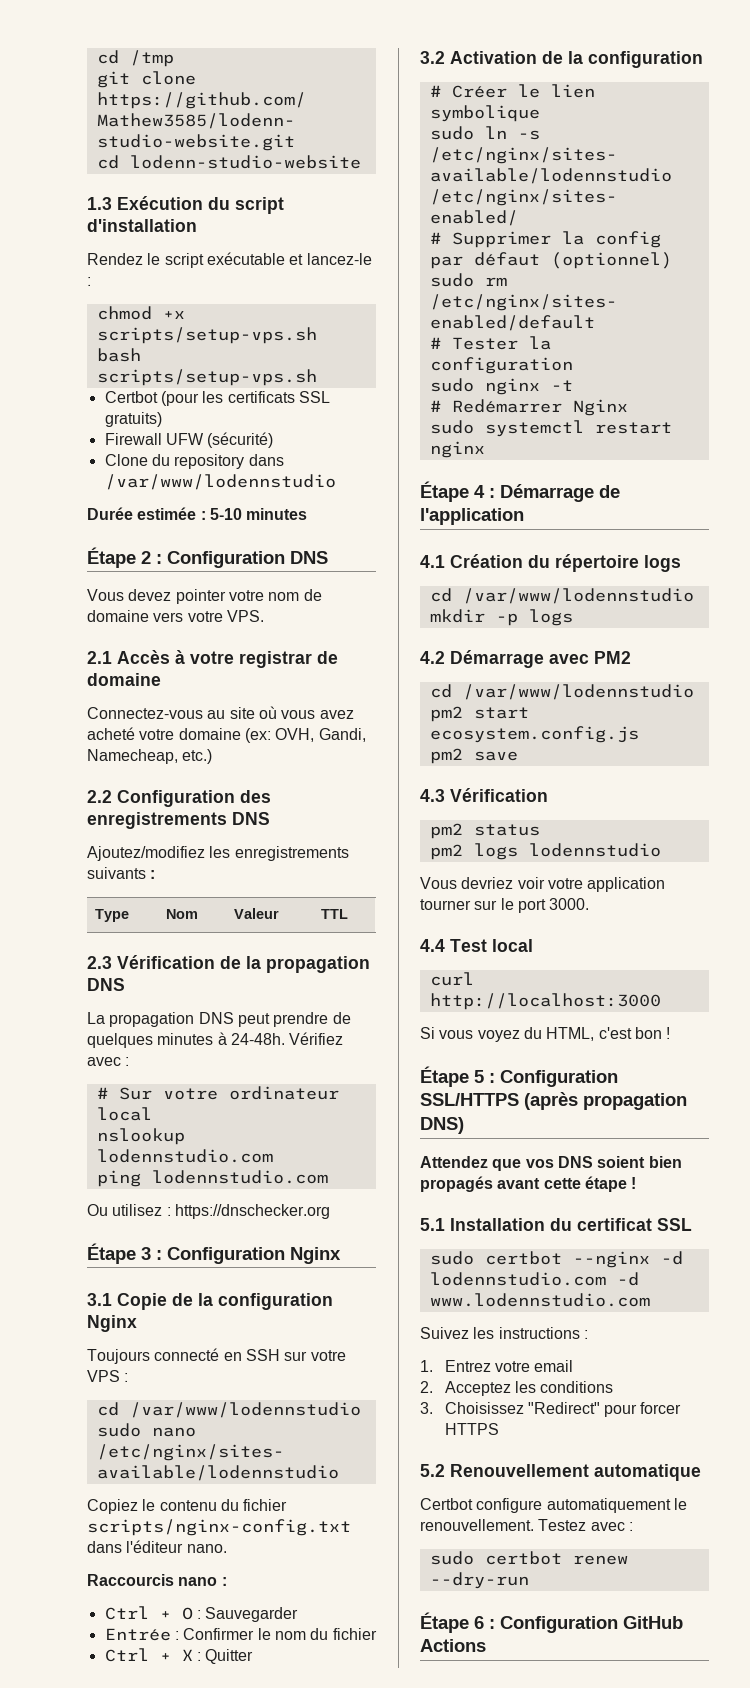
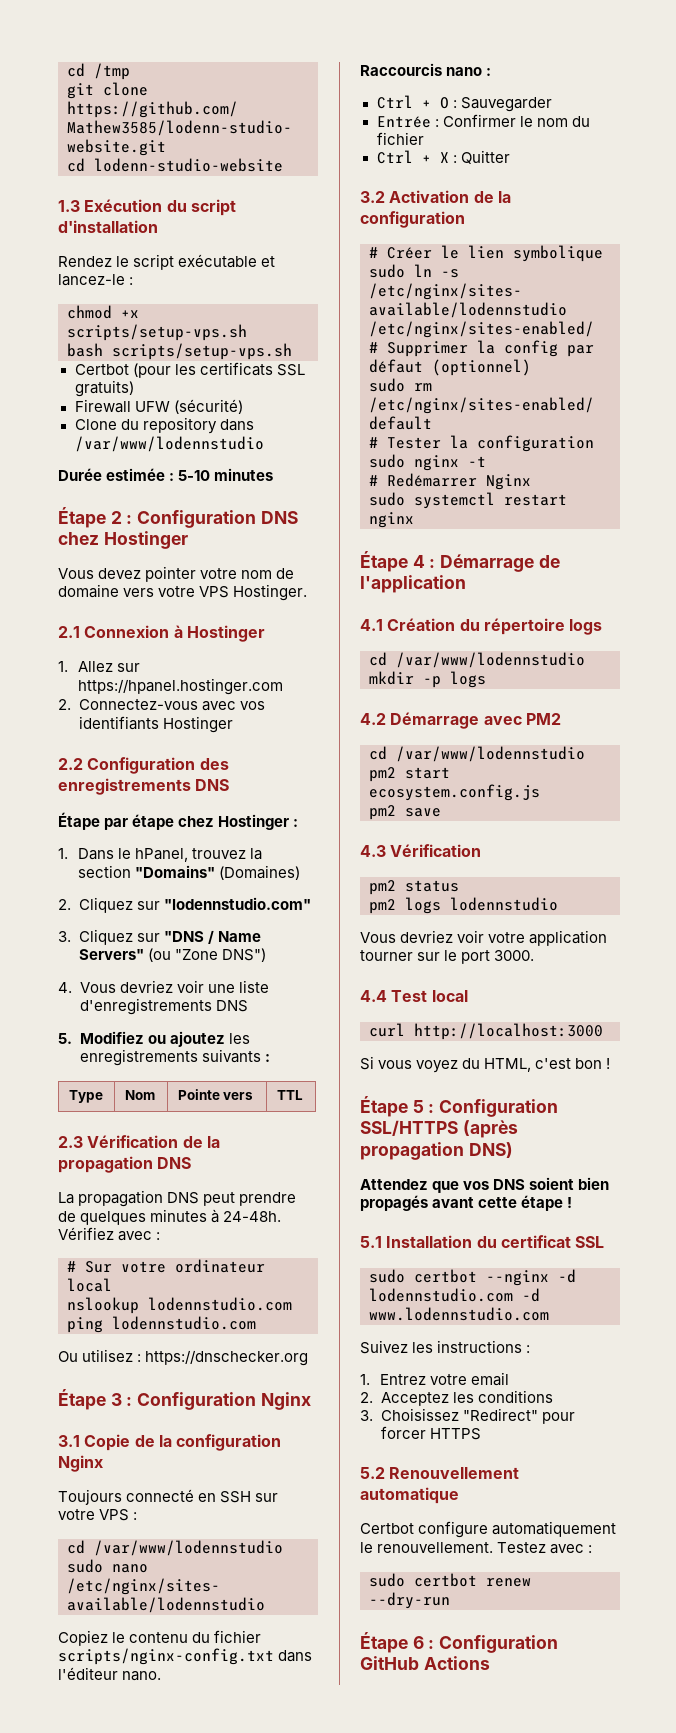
- Étape 2 : Configuration DNS
+ Étape 2 : Configuration DNS chez Hostinger
- Vous devez pointer votre nom de domaine vers votre VPS.
+ Vous devez pointer votre nom de domaine vers votre VPS Hostinger.
- 2.1 Accès à votre registrar de domaine
- Connectez-vous au site où vous avez acheté votre domaine (ex: OVH, Gandi, Namecheap, etc.)
+ 2.1 Connexion à Hostinger
+ 1. Allez sur https://hpanel.hostinger.com
+ 2. Connectez-vous avec vos identifiants Hostinger
- Ajoutez/modifiez les enregistrements suivants :
+ Étape par étape chez Hostinger :
+ 1. Dans le hPanel, trouvez la section "Domains" (Domaines)
+ 2. Cliquez sur "lodennstudio.com"
+ 3. Cliquez sur "DNS / Name Servers" (ou "Zone DNS")
+ 4. Vous devriez voir une liste d'enregistrements DNS
+ 5. Modifiez ou ajoutez les enregistrements suivants :
- Type | Nom | Valeur | TTL
+ Type | Nom | Pointe vers | TTL

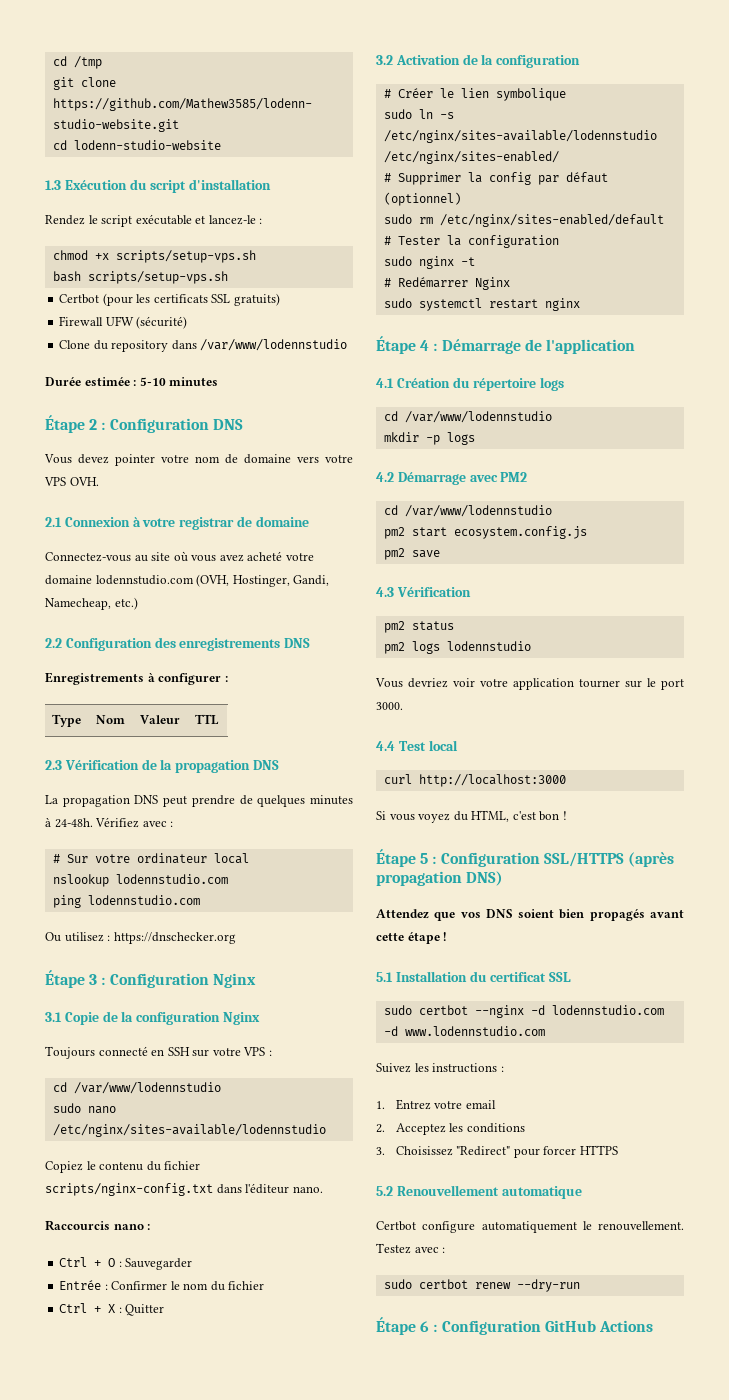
- Étape 2 : Configuration DNS chez Hostinger
+ Étape 2 : Configuration DNS
- Vous devez pointer votre nom de domaine vers votre VPS Hostinger.
+ Vous devez pointer votre nom de domaine vers votre VPS OVH.
- 2.1 Connexion à Hostinger
- 1. Allez sur https://hpanel.hostinger.com
- 2. Connectez-vous avec vos identifiants Hostinger
+ 2.1 Connexion à votre registrar de domaine
+ Connectez-vous au site où vous avez acheté votre domaine lodennstudio.com (OVH, Hostinger, Gandi, Namecheap, etc.)
- Étape par étape chez Hostinger :
- 1. Dans le hPanel, trouvez la section "Domains" (Domaines)
- 2. Cliquez sur "lodennstudio.com"
- 3. Cliquez sur "DNS / Name Servers" (ou "Zone DNS")
- 4. Vous devriez voir une liste d'enregistrements DNS
- 5. Modifiez ou ajoutez les enregistrements suivants :
+ Enregistrements à configurer :
- Type | Nom | Pointe vers | TTL
+ Type | Nom | Valeur | TTL

